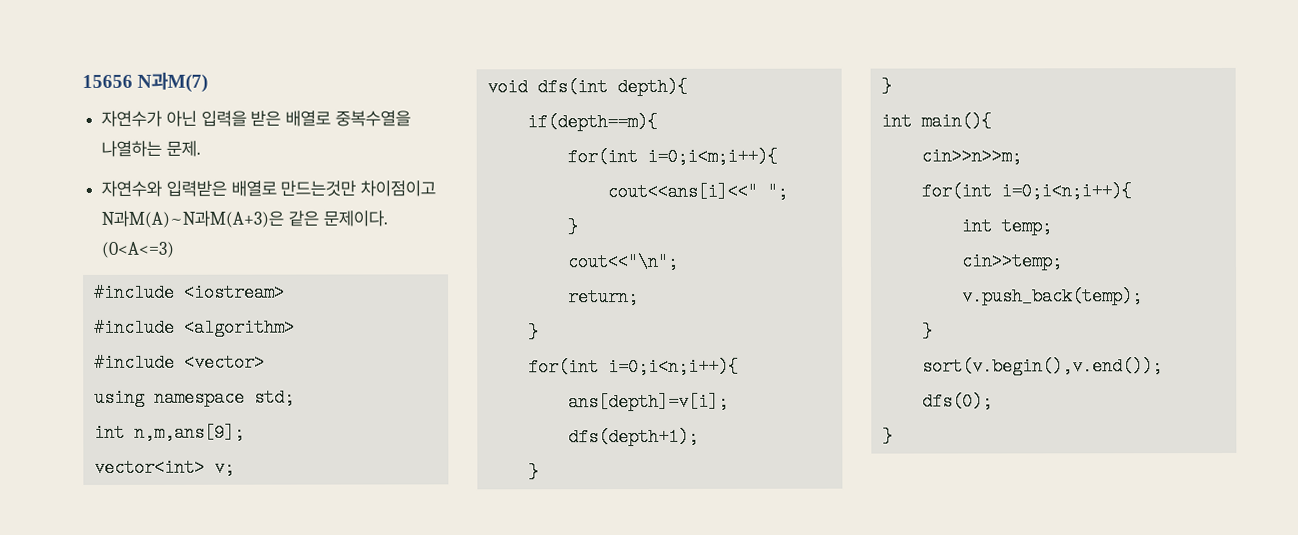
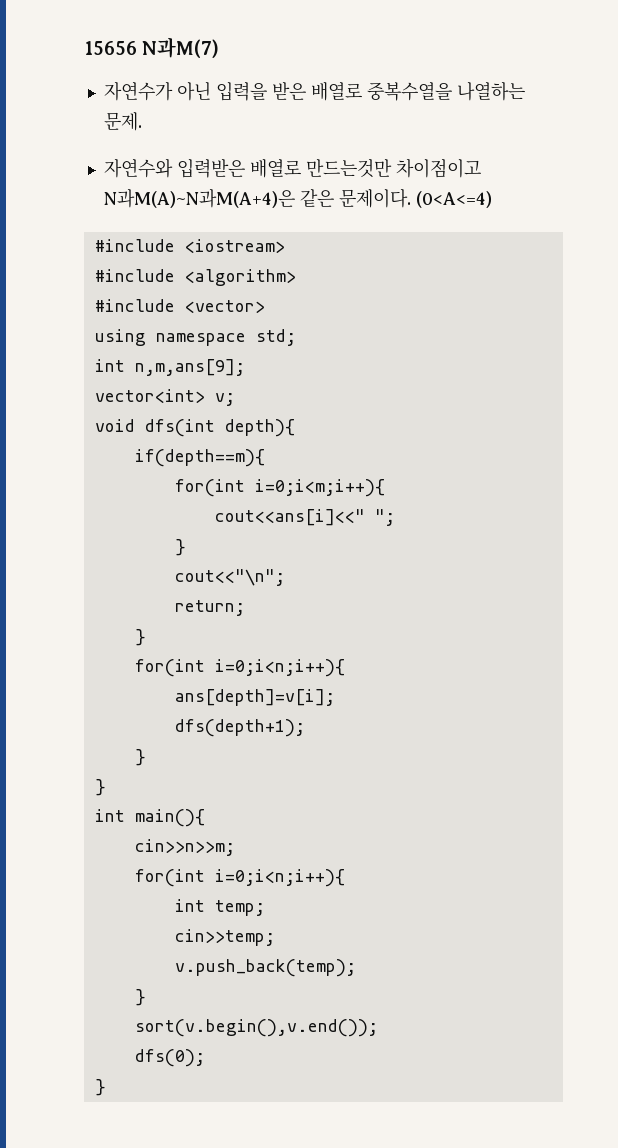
- 자연수와 입력받은 배열로 만드는것만 차이점이고 N과M(A)~N과M(A+3)은 같은 문제이다.
+ 자연수와 입력받은 배열로 만드는것만 차이점이고 N과M(A)~N과M(A+4)은 같은 문제이다.
- (0<A<=3)
+ (0<A<=4)

